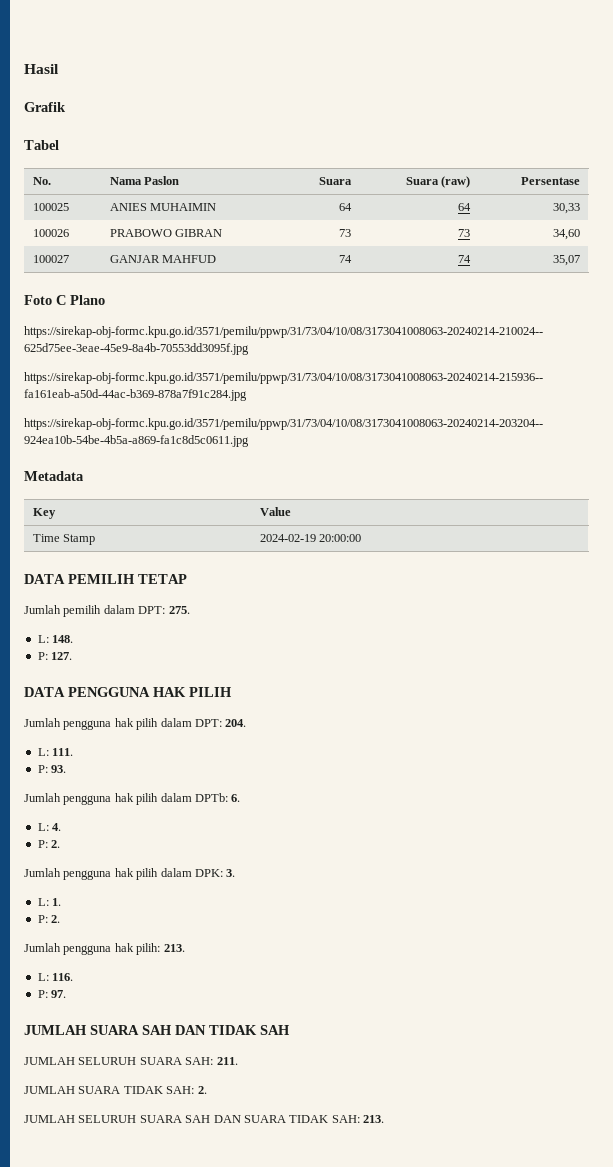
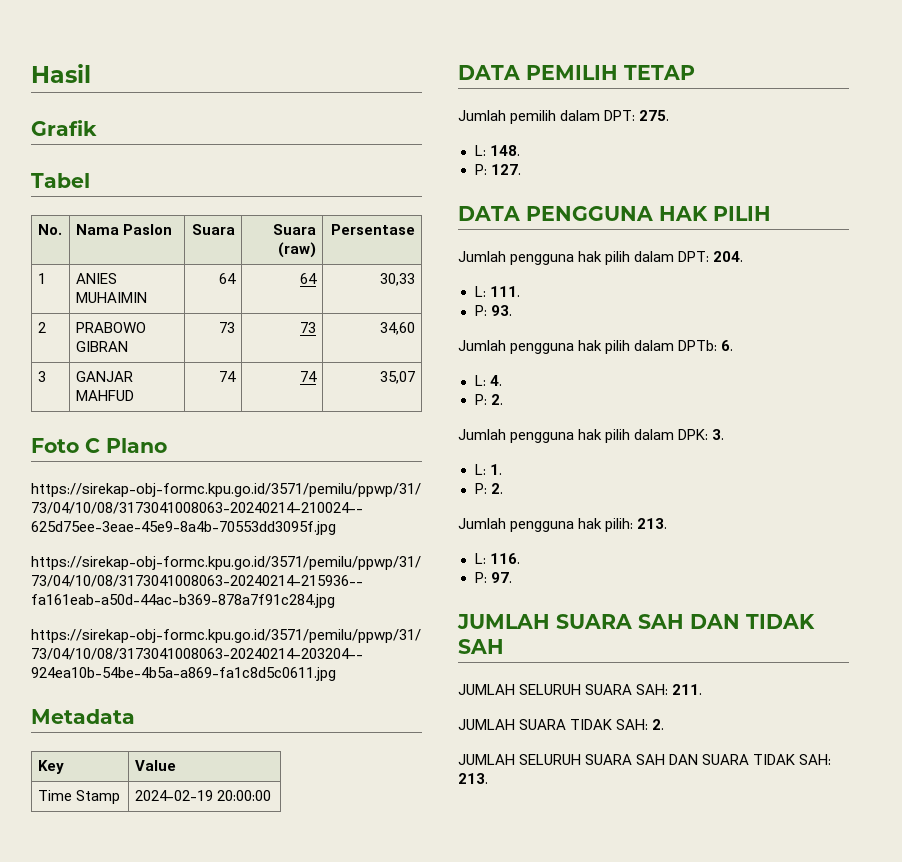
- 100025 | ANIES MUHAIMIN | 64 | 64 | 30,33
+ 1 | ANIES MUHAIMIN | 64 | 64 | 30,33
- 100026 | PRABOWO GIBRAN | 73 | 73 | 34,60
+ 2 | PRABOWO GIBRAN | 73 | 73 | 34,60
- 100027 | GANJAR MAHFUD | 74 | 74 | 35,07
+ 3 | GANJAR MAHFUD | 74 | 74 | 35,07

